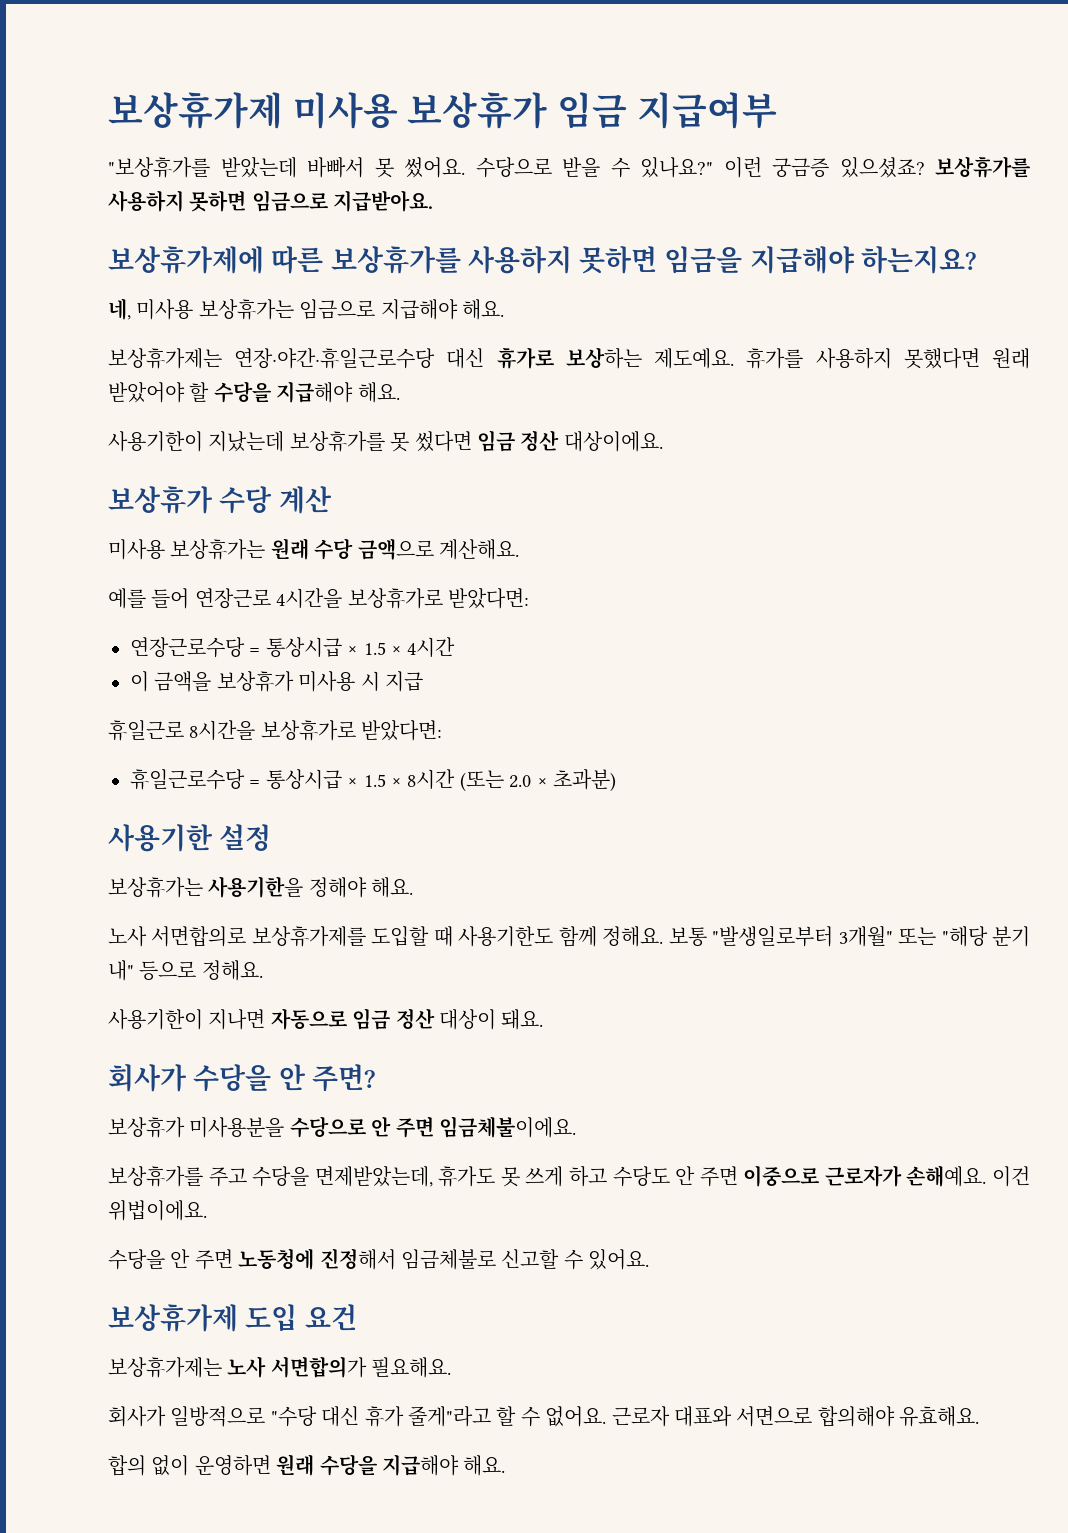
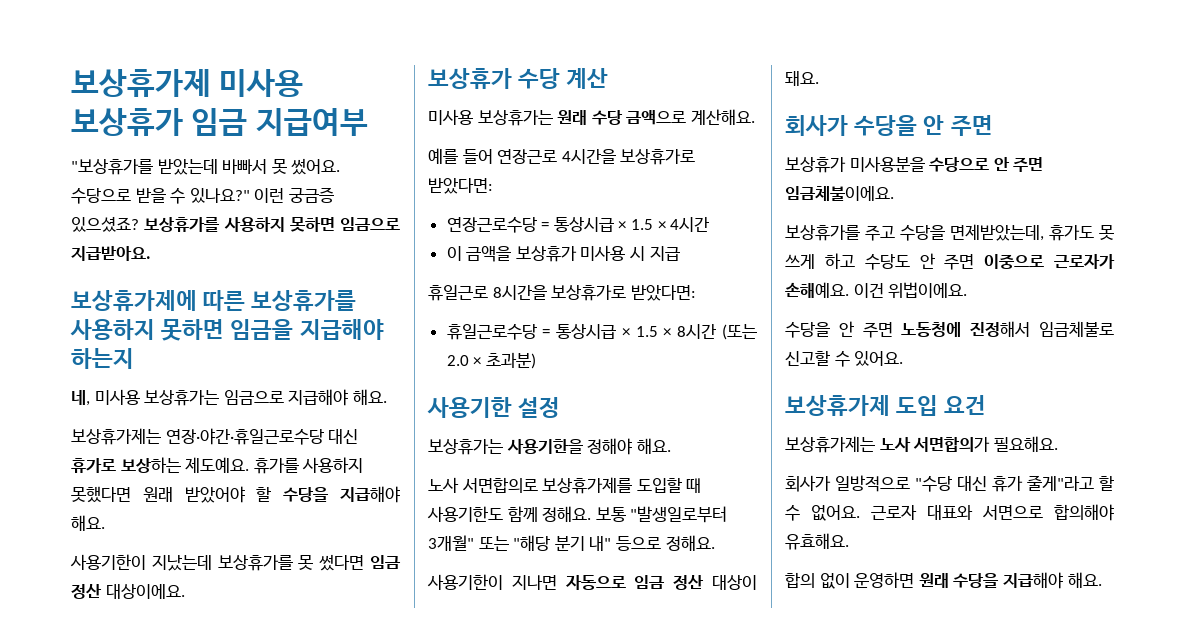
- 보상휴가제에 따른 보상휴가를 사용하지 못하면 임금을 지급해야 하는지요?
+ 보상휴가제에 따른 보상휴가를 사용하지 못하면 임금을 지급해야 하는지
- 회사가 수당을 안 주면?
+ 회사가 수당을 안 주면

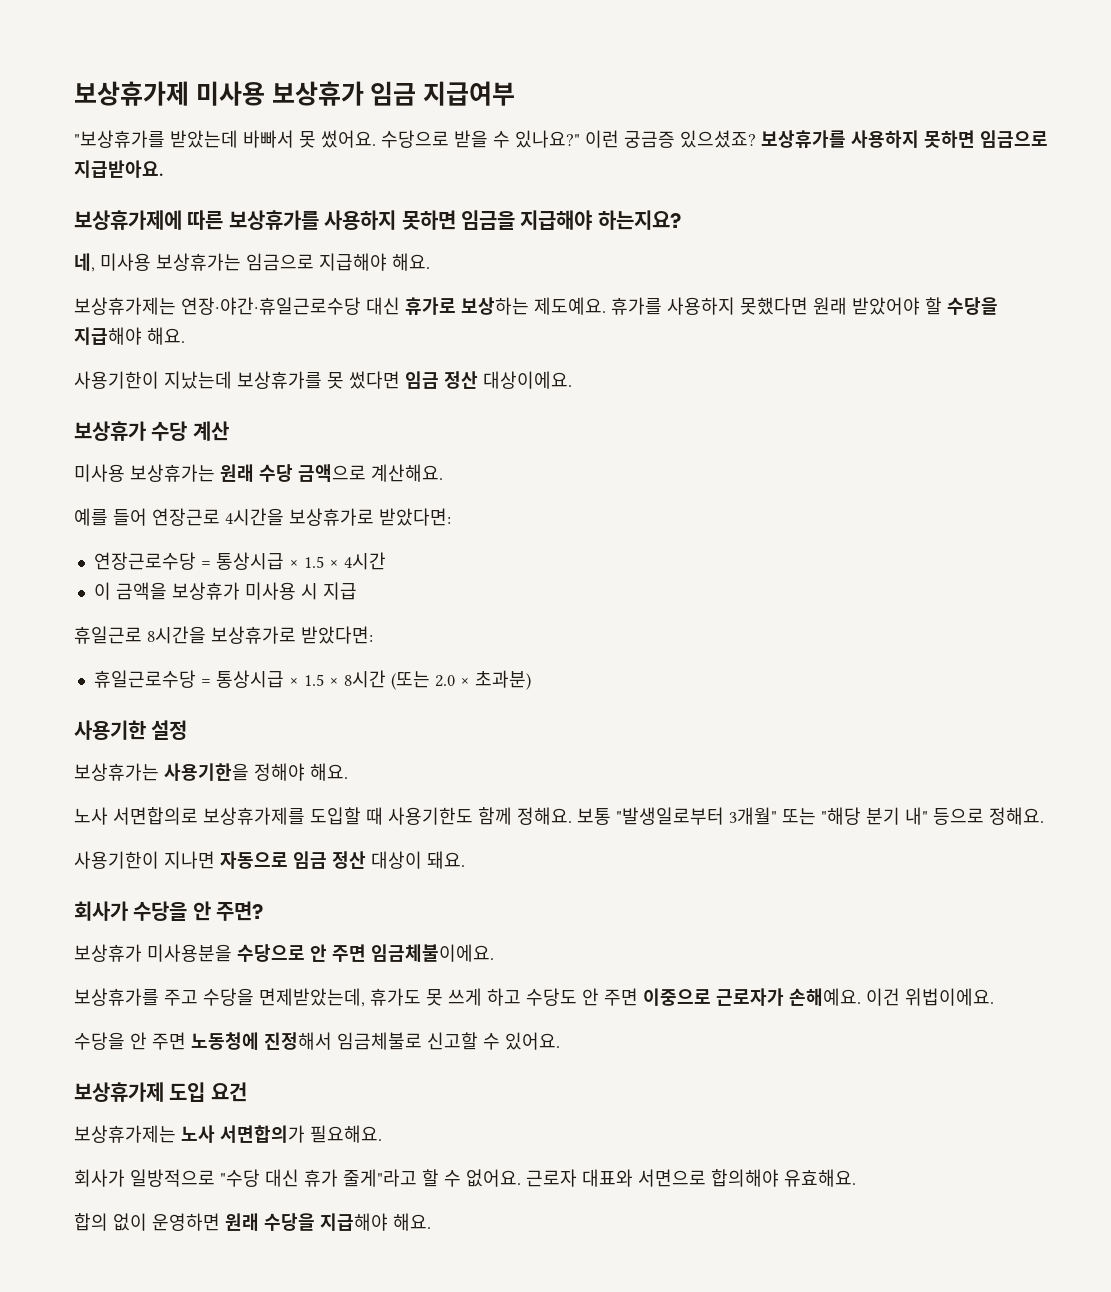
- 보상휴가제에 따른 보상휴가를 사용하지 못하면 임금을 지급해야 하는지
+ 보상휴가제에 따른 보상휴가를 사용하지 못하면 임금을 지급해야 하는지요?
- 회사가 수당을 안 주면
+ 회사가 수당을 안 주면?

